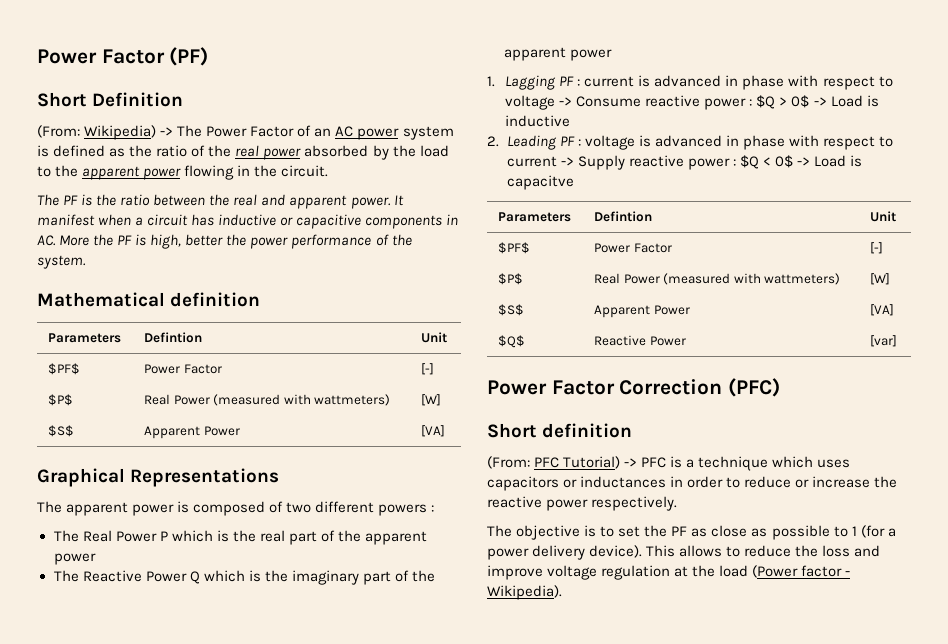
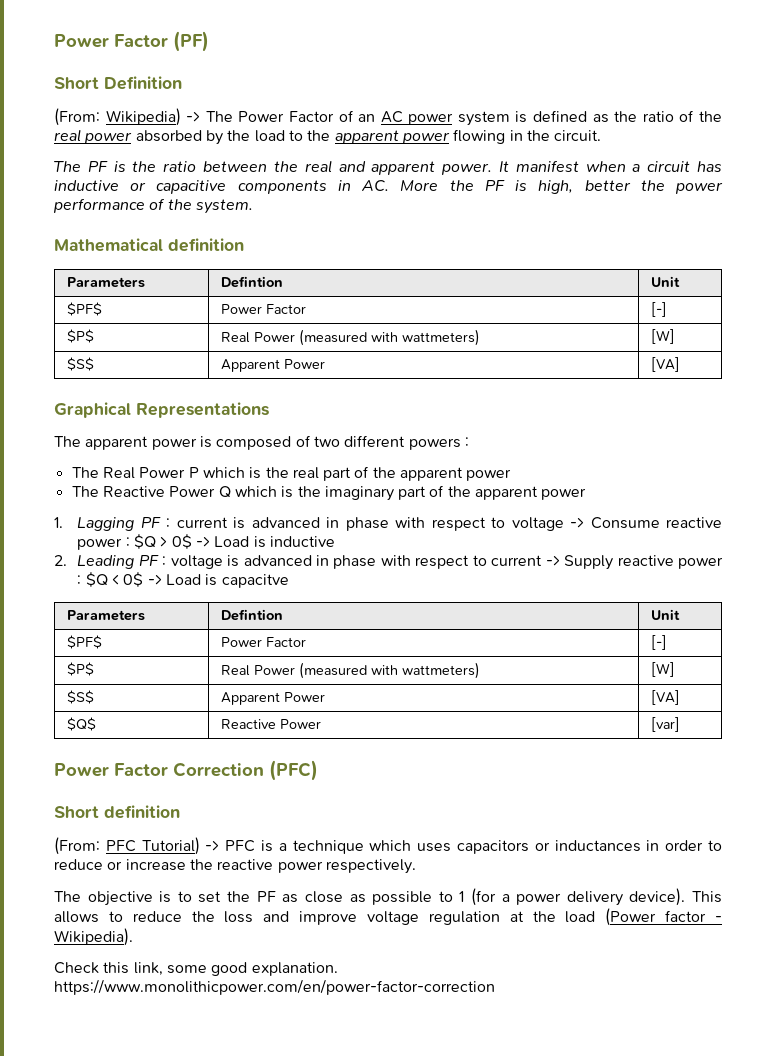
+ Check this link, some good explanation. https://www.monolithicpower.com/en/power-factor-correction

